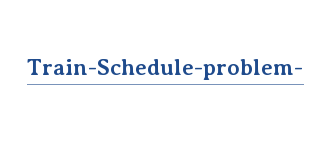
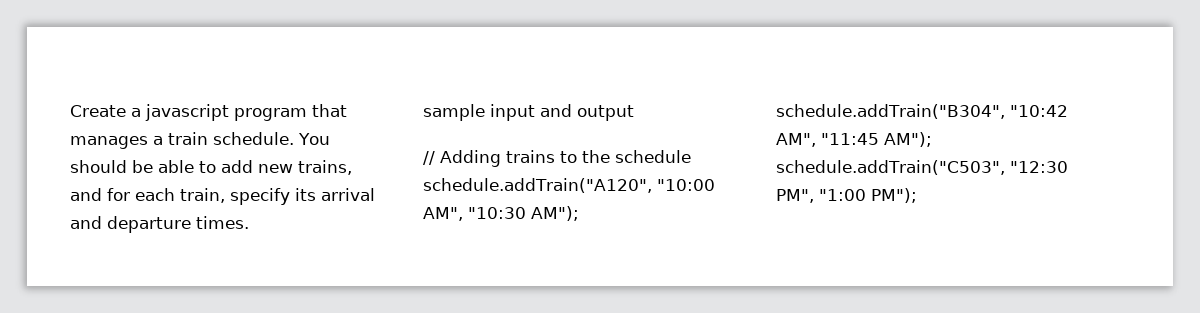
- Train-Schedule-problem-
+ Create a javascript program that manages a train schedule. You should be able to add new trains, and for each train, specify its arrival and departure times.
+ sample input and output
+ // Adding trains to the schedule schedule.addTrain("A120", "10:00 AM", "10:30 AM"); schedule.addTrain("B304", "10:42 AM", "11:45 AM"); schedule.addTrain("C503", "12:30 PM", "1:00 PM");

